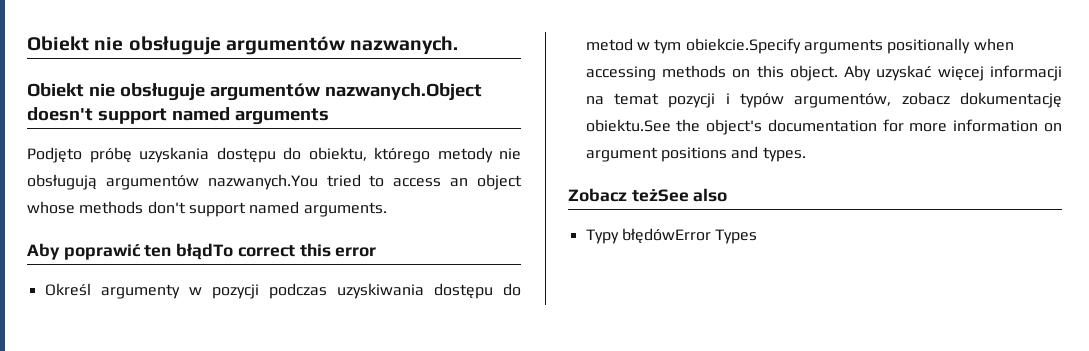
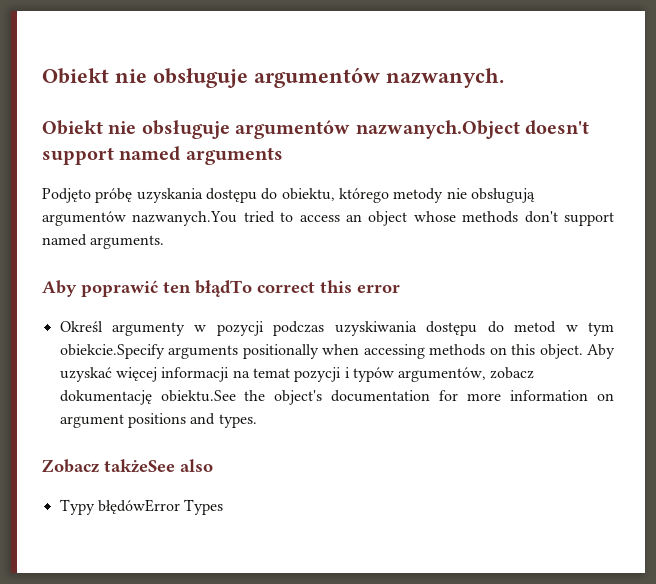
- Zobacz teżSee also
+ Zobacz takżeSee also

